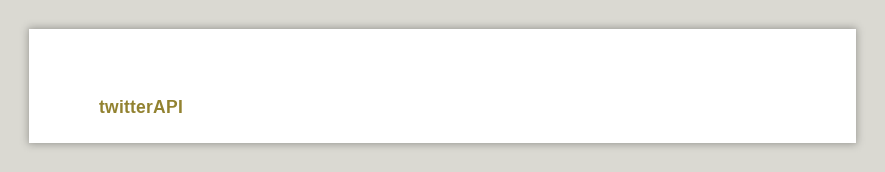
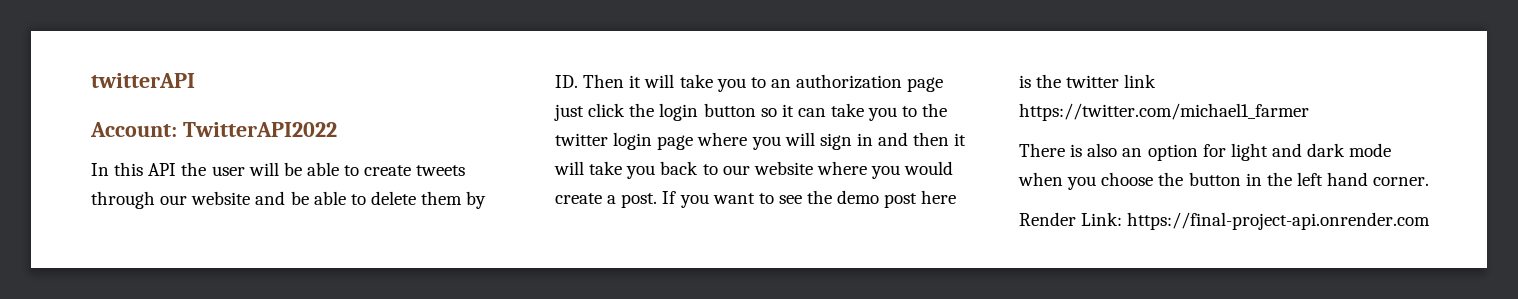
+ Account: TwitterAPI2022
+ In this API the user will be able to create tweets through our website and be able to delete them by ID. Then it will take you to an authorization page just click the login button so it can take you to the twitter login page where you will sign in and then it will take you back to our website where you would create a post. If you want to see the demo post here is the twitter link https://twitter.com/michael1_farmer
+ There is also an option for light and dark mode when you choose the button in the left hand corner.
+ Render Link: https://final-project-api.onrender.com

